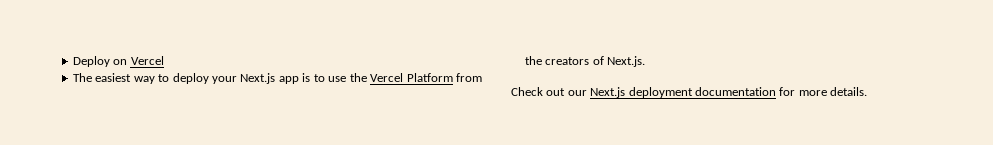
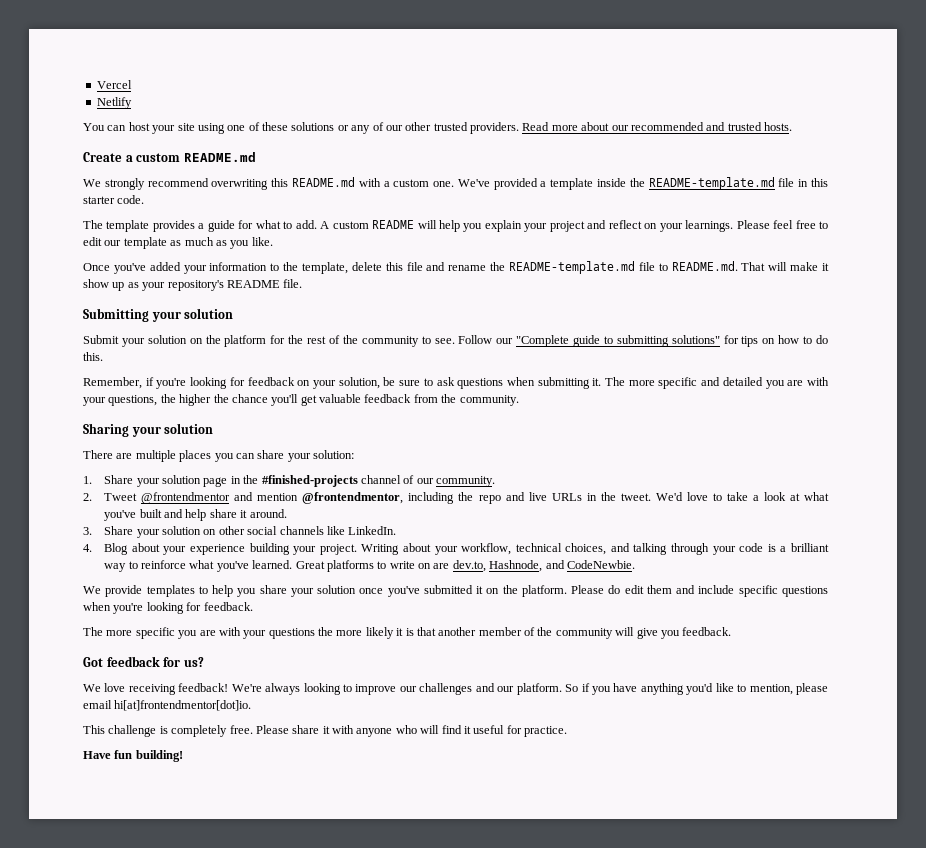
- Deploy on Vercel
+ Vercel
- The easiest way to deploy your Next.js app is to use the Vercel Platform from the creators of Next.js.
- Check out our Next.js deployment documentation for more details.
+ Netlify
+ You can host your site using one of these solutions or any of our other trusted providers. Read more about our recommended and trusted hosts.
+ Create a custom README.md
+ We strongly recommend overwriting this README.md with a custom one. We've provided a template inside the README-template.md file in this starter code.
+ The template provides a guide for what to add. A custom README will help you explain your project and reflect on your learnings. Please feel free to edit our template as much as you like.
+ Once you've added your information to the template, delete this file and rename the README-template.md file to README.md. That will make it show up as your repository's README file.
+ Submitting your solution
+ Submit your solution on the platform for the rest of the community to see. Follow our "Complete guide to submitting solutions" for tips on how to do this.
+ Remember, if you're looking for feedback on your solution, be sure to ask questions when submitting it. The more specific and detailed you are with your questions, the higher the chance you'll get valuable feedback from the community.
+ Sharing your solution
+ There are multiple places you can share your solution:
+ 1. Share your solution page in the #finished-projects channel of our community.
+ 2. Tweet @frontendmentor and mention @frontendmentor, including the repo and live URLs in the tweet. We'd love to take a look at what you've built and help share it around.
+ 3. Share your solution on other social channels like LinkedIn.
+ 4. Blog about your experience building your project. Writing about your workflow, technical choices, and talking through your code is a brilliant way to reinforce what you've learned. Great platforms to write on are dev.to, Hashnode, and CodeNewbie.
+ We provide templates to help you share your solution once you've submitted it on the platform. Please do edit them and include specific questions when you're looking for feedback.
+ The more specific you are with your questions the more likely it is that another member of the community will give you feedback.
+ Got feedback for us?
+ We love receiving feedback! We're always looking to improve our challenges and our platform. So if you have anything you'd like to mention, please email hi[at]frontendmentor[dot]io.
+ This challenge is completely free. Please share it with anyone who will find it useful for practice.
+ Have fun building!

